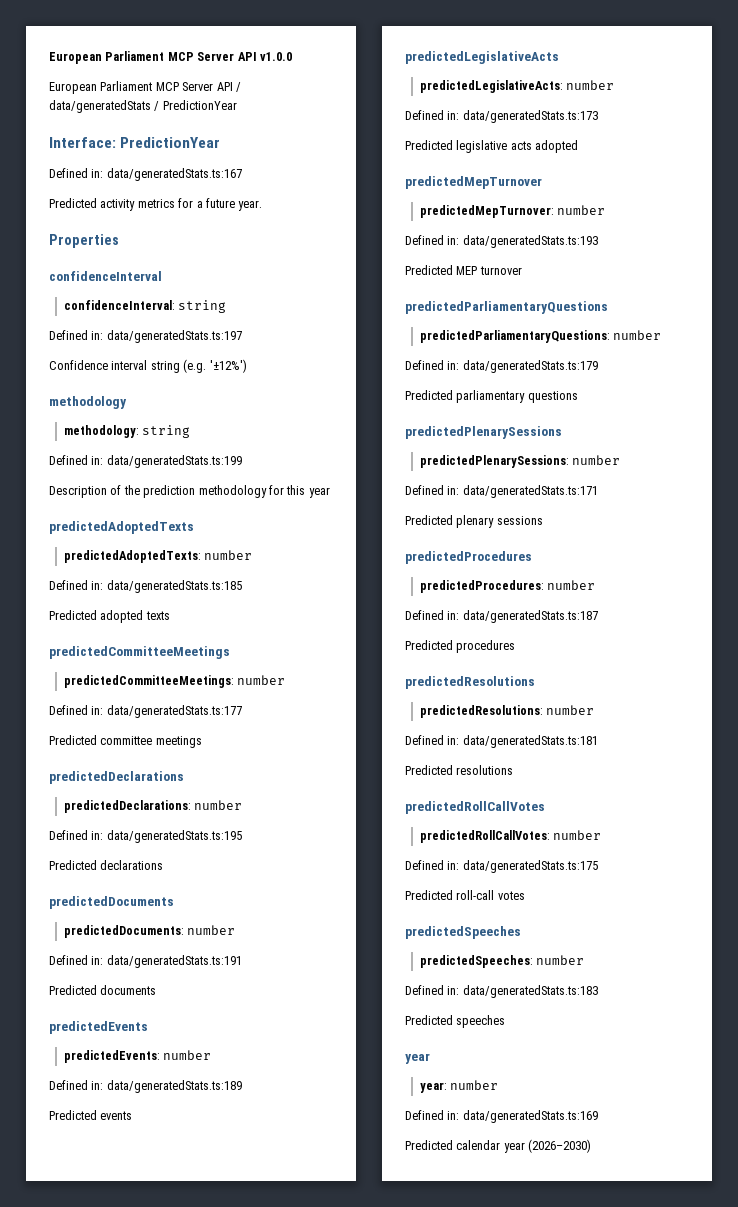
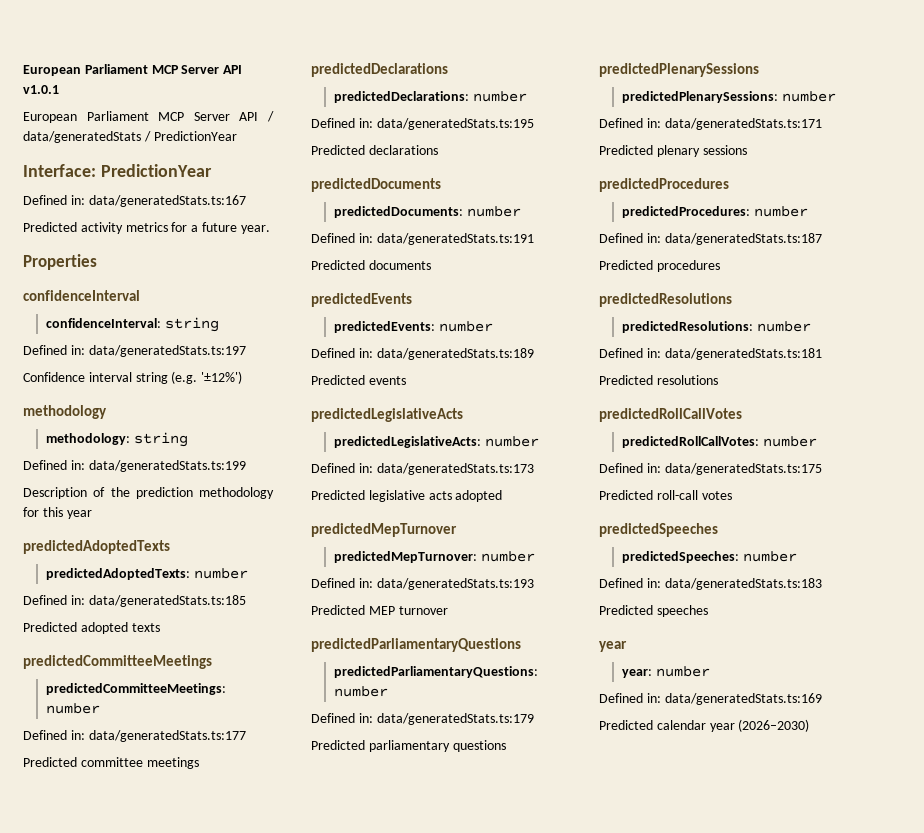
- European Parliament MCP Server API v1.0.0
+ European Parliament MCP Server API v1.0.1

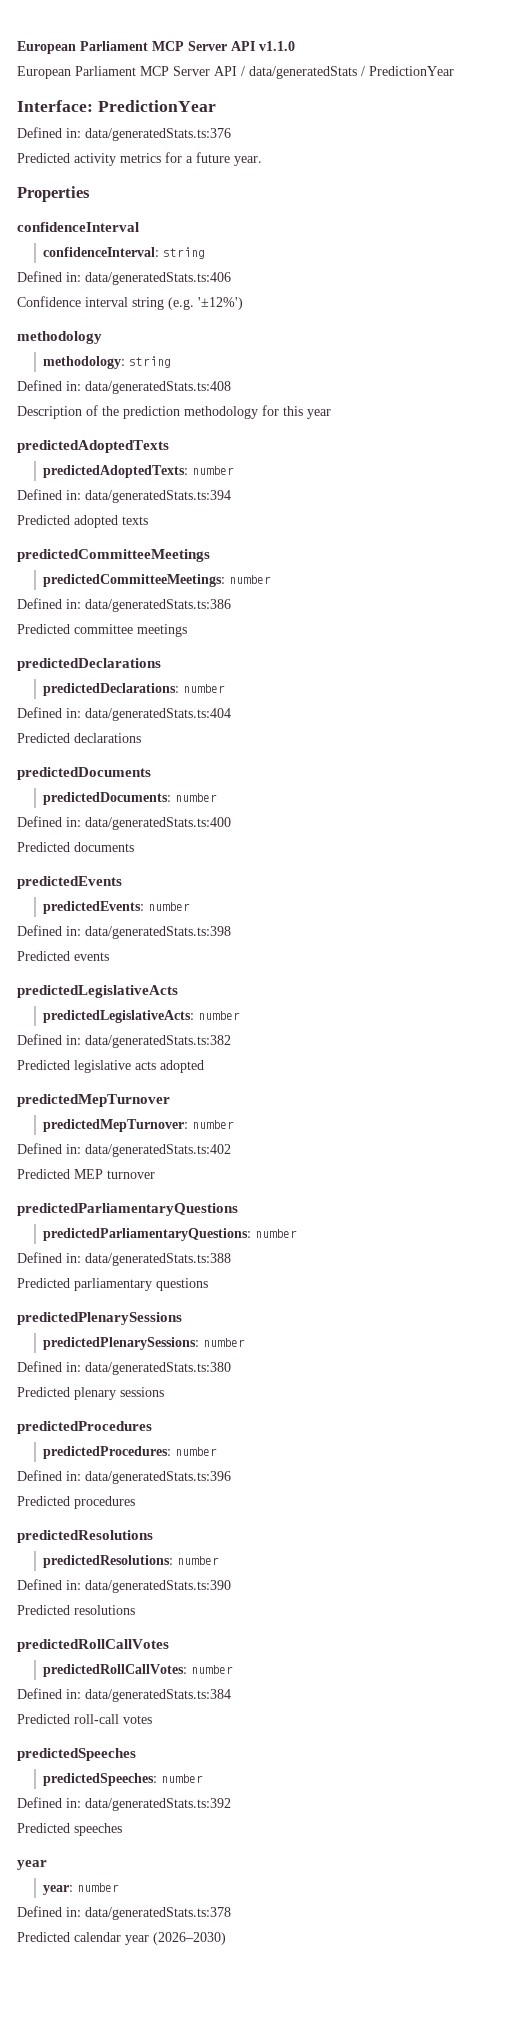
- European Parliament MCP Server API v1.0.1
+ European Parliament MCP Server API v1.1.0
- Defined in: data/generatedStats.ts:167
+ Defined in: data/generatedStats.ts:376
- Defined in: data/generatedStats.ts:197
+ Defined in: data/generatedStats.ts:406
- Defined in: data/generatedStats.ts:199
+ Defined in: data/generatedStats.ts:408
- Defined in: data/generatedStats.ts:185
+ Defined in: data/generatedStats.ts:394
- Defined in: data/generatedStats.ts:177
+ Defined in: data/generatedStats.ts:386
- Defined in: data/generatedStats.ts:195
+ Defined in: data/generatedStats.ts:404
- Defined in: data/generatedStats.ts:191
+ Defined in: data/generatedStats.ts:400
- Defined in: data/generatedStats.ts:189
+ Defined in: data/generatedStats.ts:398
- Defined in: data/generatedStats.ts:173
+ Defined in: data/generatedStats.ts:382
- Defined in: data/generatedStats.ts:193
+ Defined in: data/generatedStats.ts:402
- Defined in: data/generatedStats.ts:179
+ Defined in: data/generatedStats.ts:388
- Defined in: data/generatedStats.ts:171
+ Defined in: data/generatedStats.ts:380
- Defined in: data/generatedStats.ts:187
+ Defined in: data/generatedStats.ts:396
- Defined in: data/generatedStats.ts:181
+ Defined in: data/generatedStats.ts:390
- Defined in: data/generatedStats.ts:175
+ Defined in: data/generatedStats.ts:384
- Defined in: data/generatedStats.ts:183
+ Defined in: data/generatedStats.ts:392
- Defined in: data/generatedStats.ts:169
+ Defined in: data/generatedStats.ts:378

